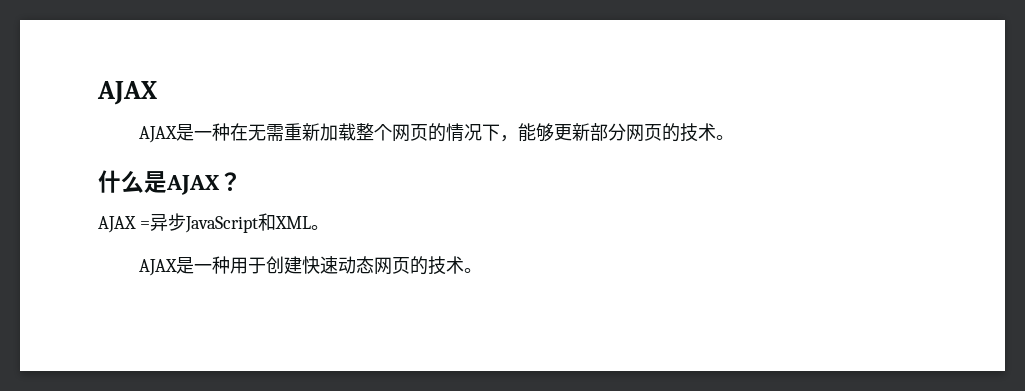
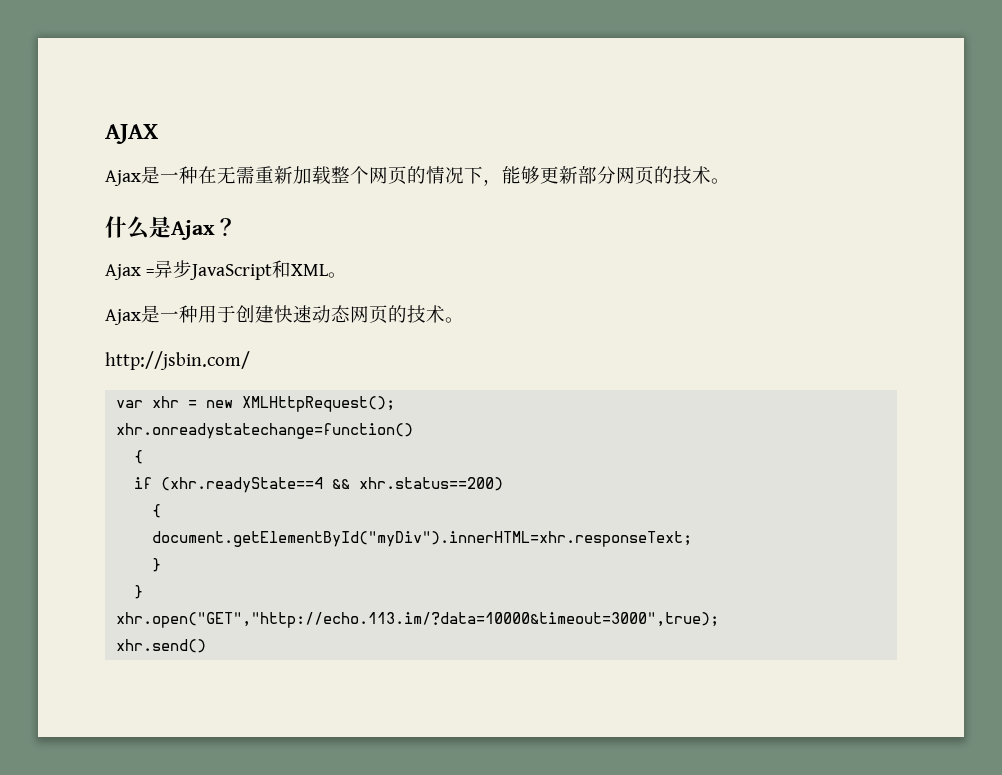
- AJAX是一种在无需重新加载整个网页的情况下，能够更新部分网页的技术。
+ Ajax是一种在无需重新加载整个网页的情况下，能够更新部分网页的技术。
- 什么是AJAX？
+ 什么是Ajax？
- AJAX =异步JavaScript和XML。
+ Ajax =异步JavaScript和XML。
- AJAX是一种用于创建快速动态网页的技术。
+ Ajax是一种用于创建快速动态网页的技术。
+ http://jsbin.com/
+ var xhr = new XMLHttpRequest();
+ xhr.onreadystatechange=function()
+ {
+ if (xhr.readyState==4 && xhr.status==200)
+ {
+ document.getElementById("myDiv").innerHTML=xhr.responseText;
+ }
+ }
+ xhr.open("GET","http://echo.113.im/?data=10000&timeout=3000",true);
+ xhr.send()

